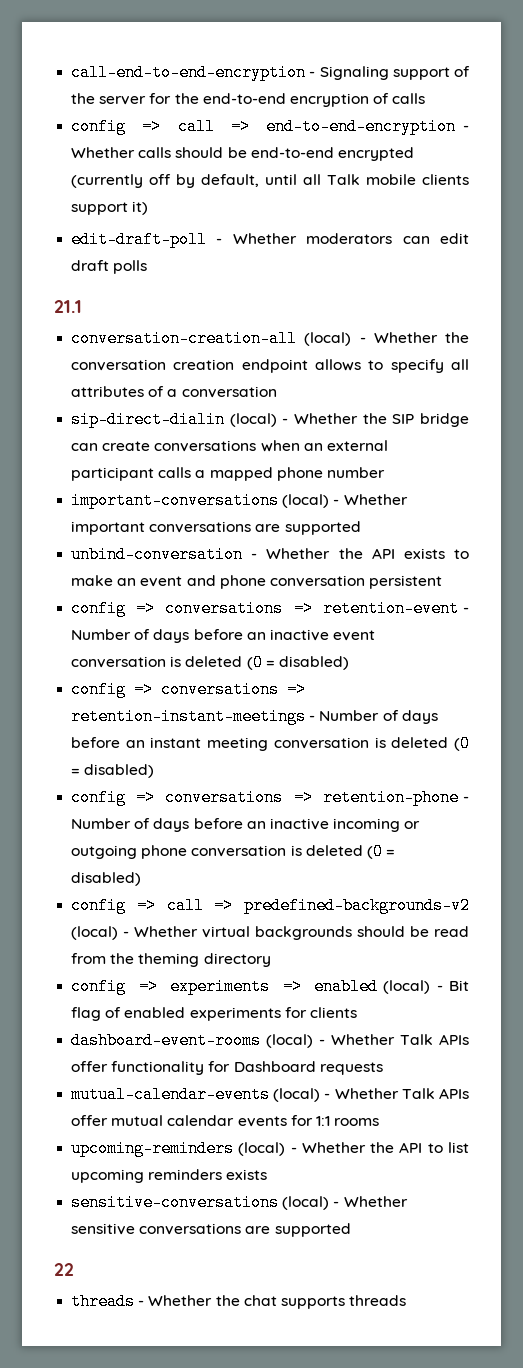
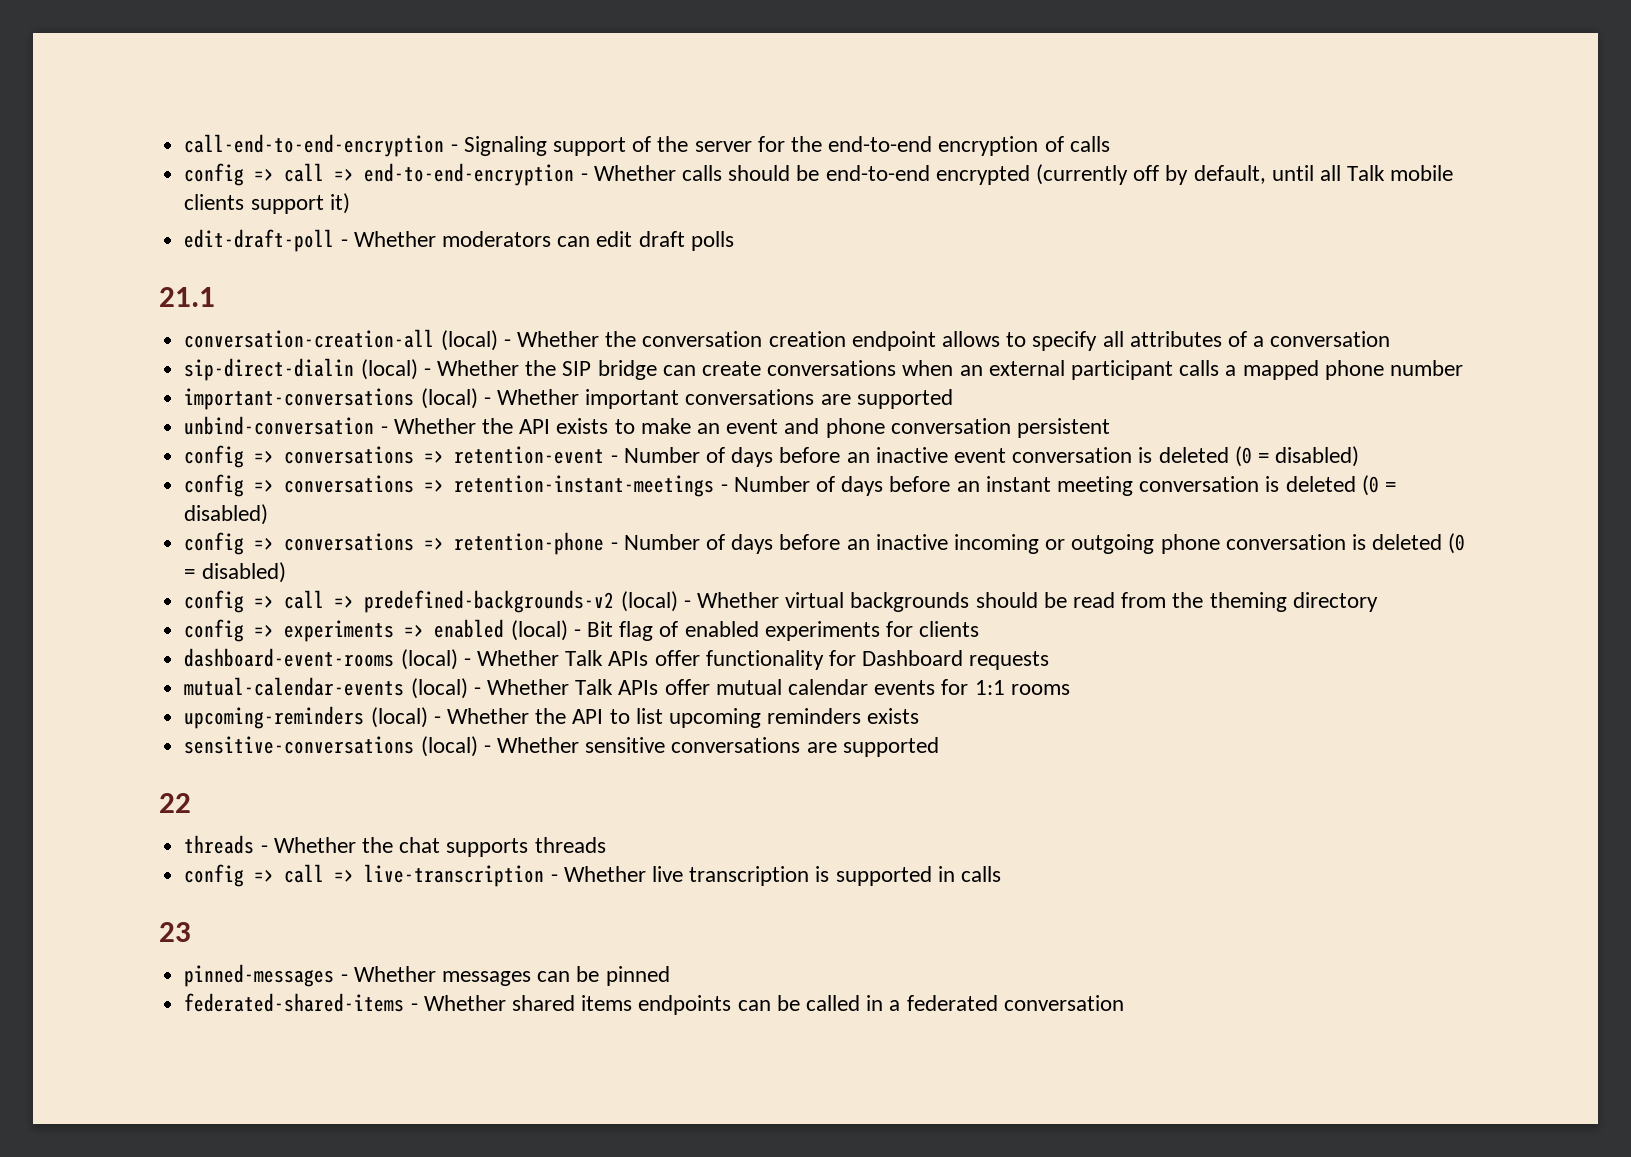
+ config => call => live-transcription - Whether live transcription is supported in calls
+ 23
+ pinned-messages - Whether messages can be pinned
+ federated-shared-items - Whether shared items endpoints can be called in a federated conversation

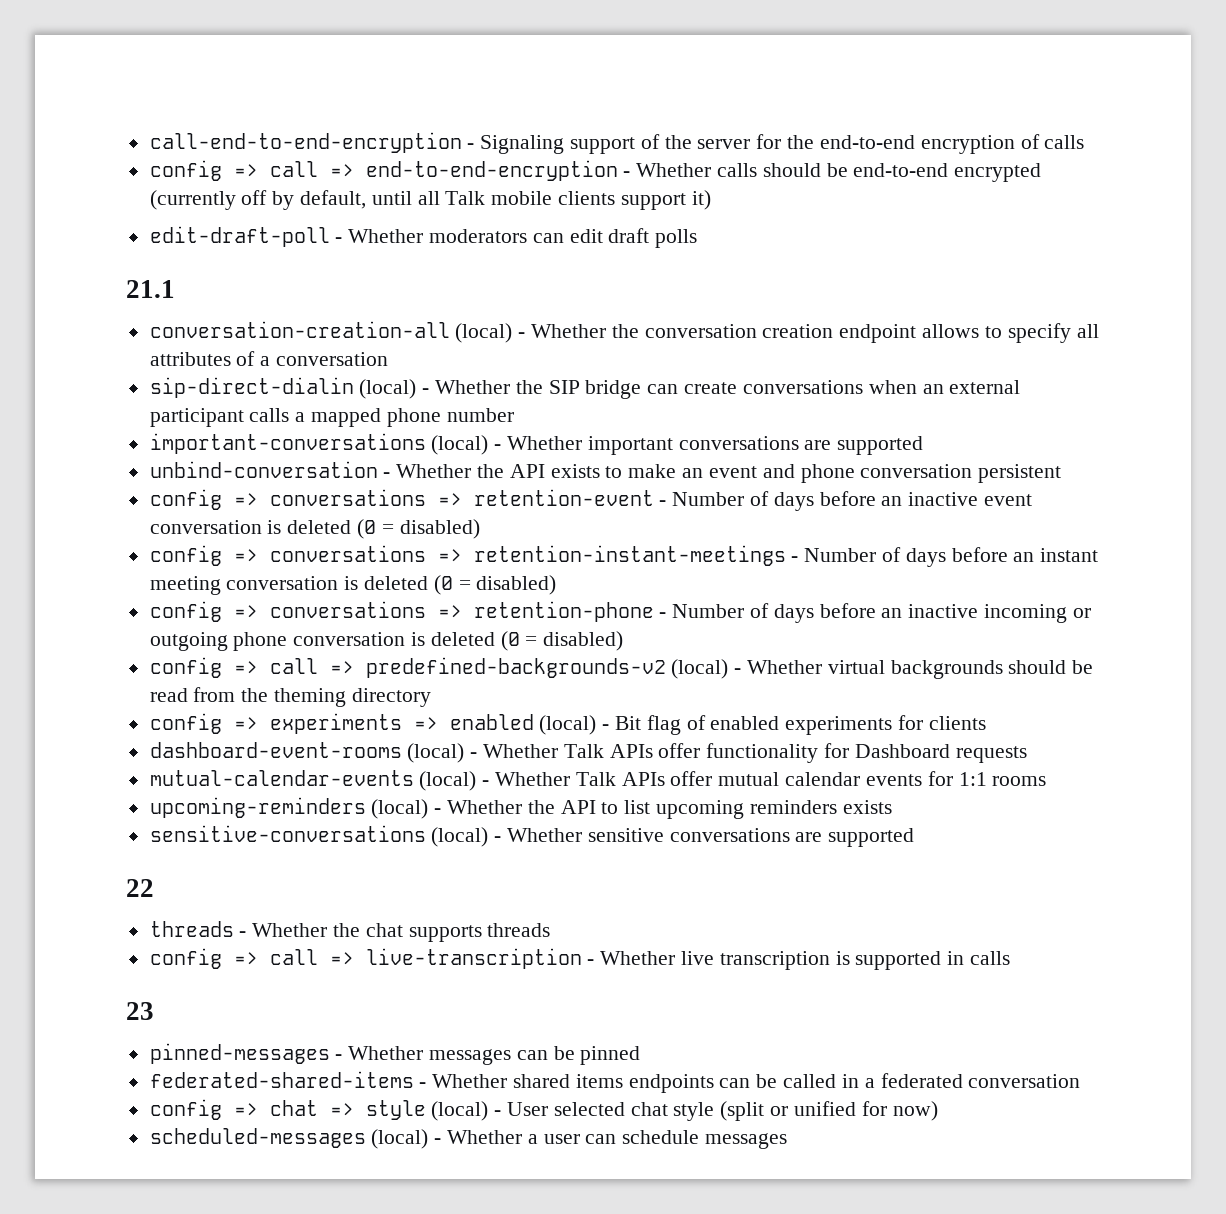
+ config => chat => style (local) - User selected chat style (split or unified for now)
+ scheduled-messages (local) - Whether a user can schedule messages

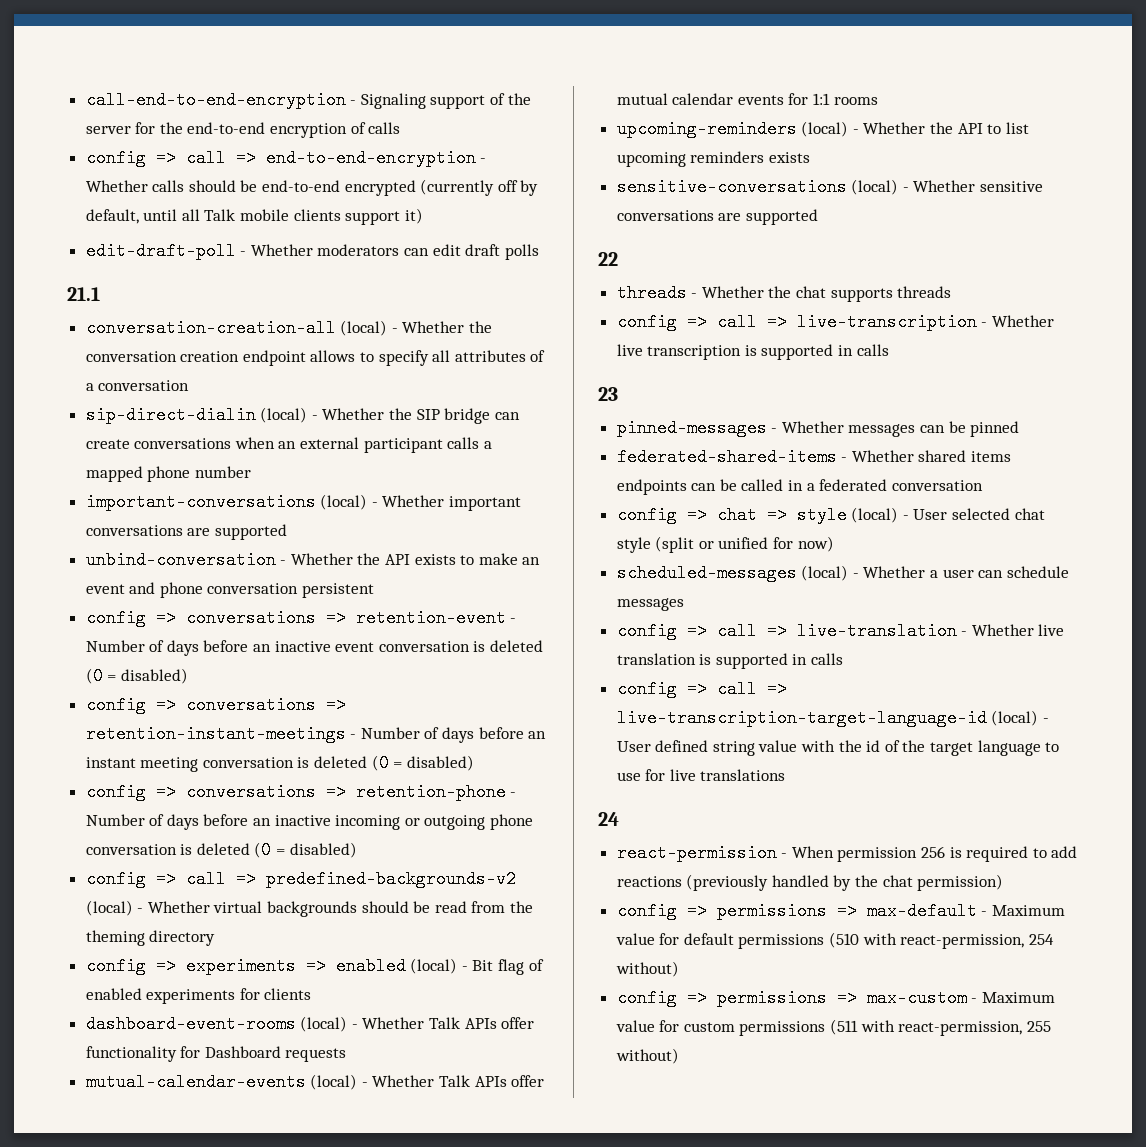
+ config => call => live-translation - Whether live translation is supported in calls
+ config => call => live-transcription-target-language-id (local) - User defined string value with the id of the target language to use for live translations
+ 24
+ react-permission - When permission 256 is required to add reactions (previously handled by the chat permission)
+ config => permissions => max-default - Maximum value for default permissions (510 with react-permission, 254 without)
+ config => permissions => max-custom - Maximum value for custom permissions (511 with react-permission, 255 without)

